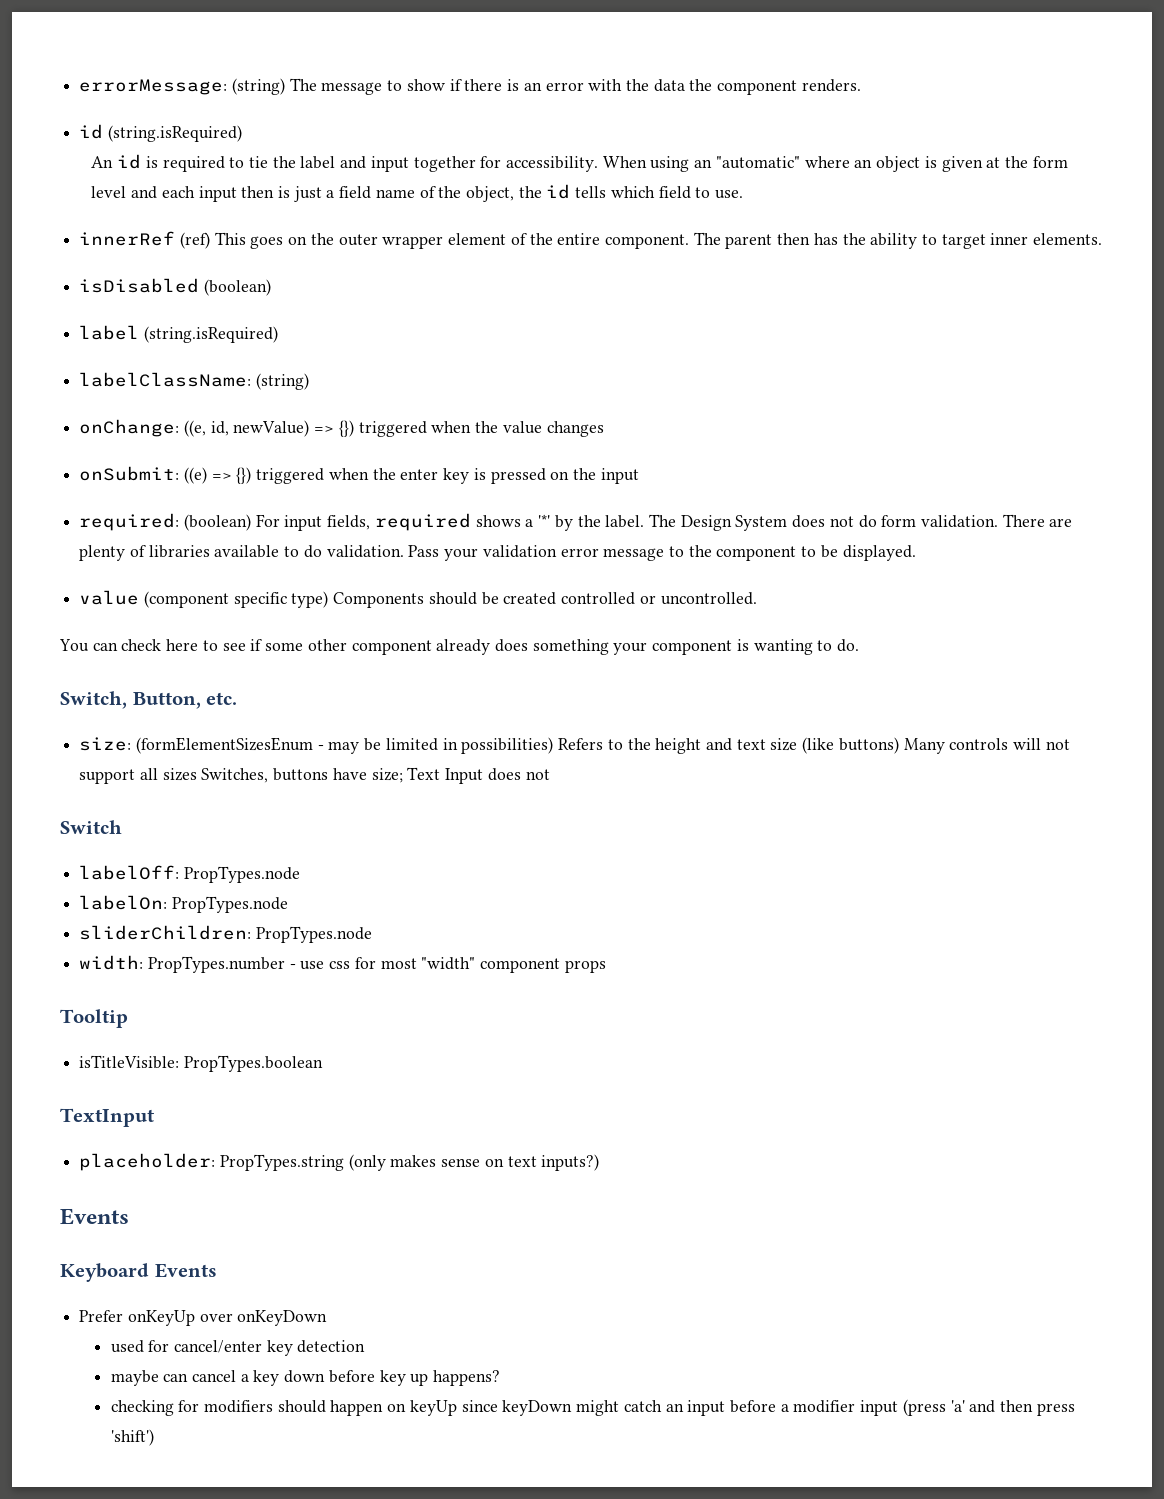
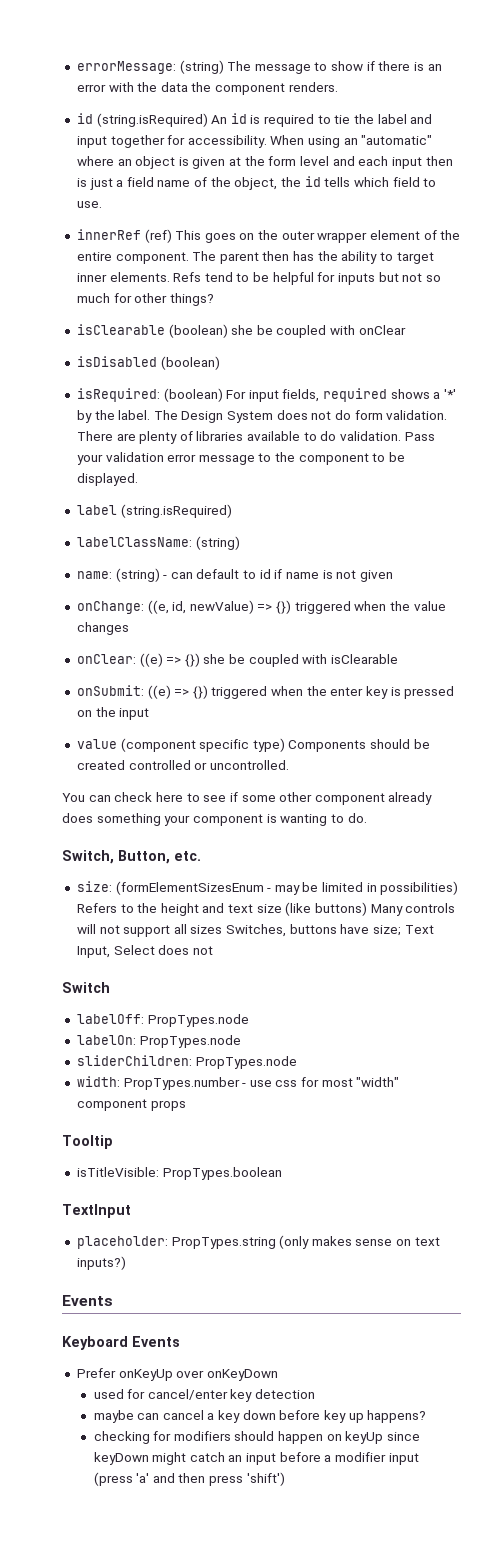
- id (string.isRequired)
- An id is required to tie the label and input together for accessibility.
+ id (string.isRequired) An id is required to tie the label and input together for accessibility.
- The parent then has the ability to target inner elements.
+ The parent then has the ability to target inner elements. Refs tend to be helpful for inputs but not so much for other things?
+ isClearable (boolean) she be coupled with onClear
  isDisabled (boolean)
- label (string.isRequired)
- labelClassName: (string)
- onChange: ((e, id, newValue) => {}) triggered when the value changes
- onSubmit: ((e) => {}) triggered when the enter key is pressed on the input
- required: (boolean) For input fields, required shows a '*' by the label.
+ isRequired: (boolean) For input fields, required shows a '*' by the label.
+ label (string.isRequired)
+ labelClassName: (string)
+ name: (string) - can default to id if name is not given
+ onChange: ((e, id, newValue) => {}) triggered when the value changes
+ onClear: ((e) => {}) she be coupled with isClearable
+ onSubmit: ((e) => {}) triggered when the enter key is pressed on the input
- size: (formElementSizesEnum - may be limited in possibilities) Refers to the height and text size (like buttons) Many controls will not support all sizes Switches, buttons have size; Text Input does not
+ size: (formElementSizesEnum - may be limited in possibilities) Refers to the height and text size (like buttons) Many controls will not support all sizes Switches, buttons have size; Text Input, Select does not

